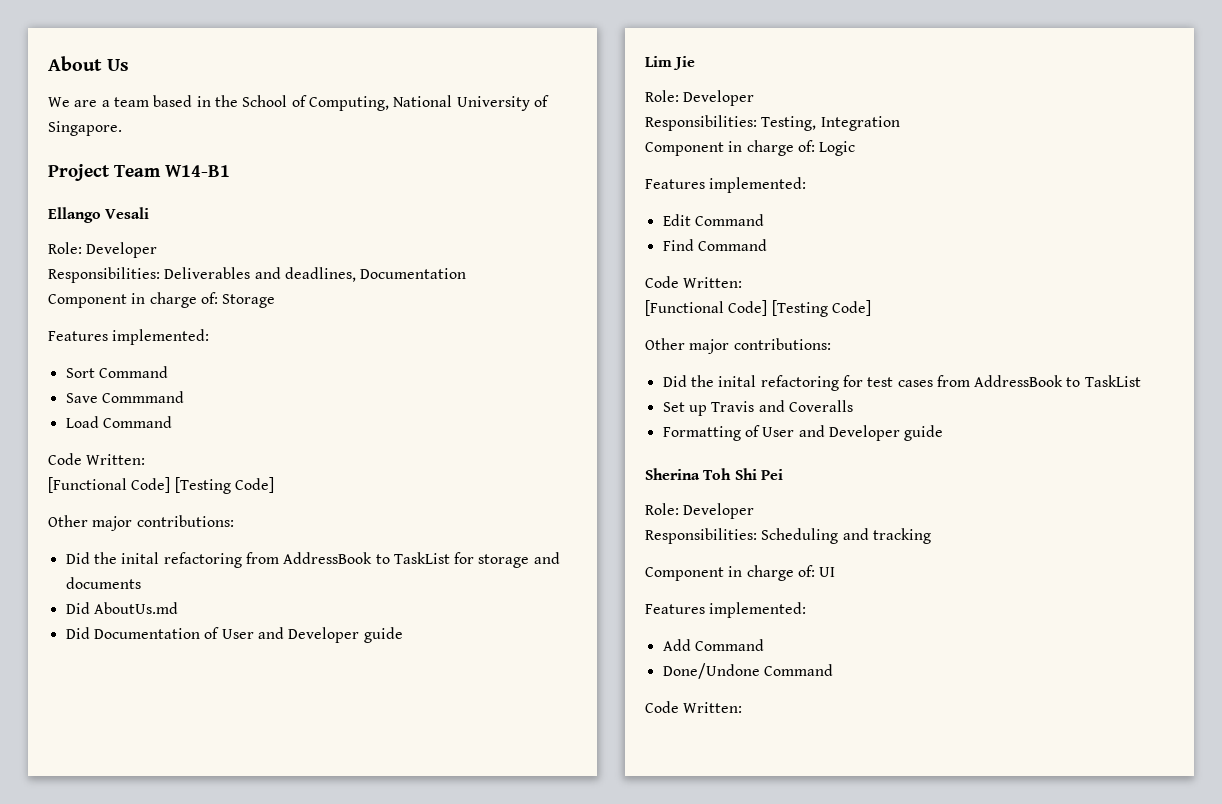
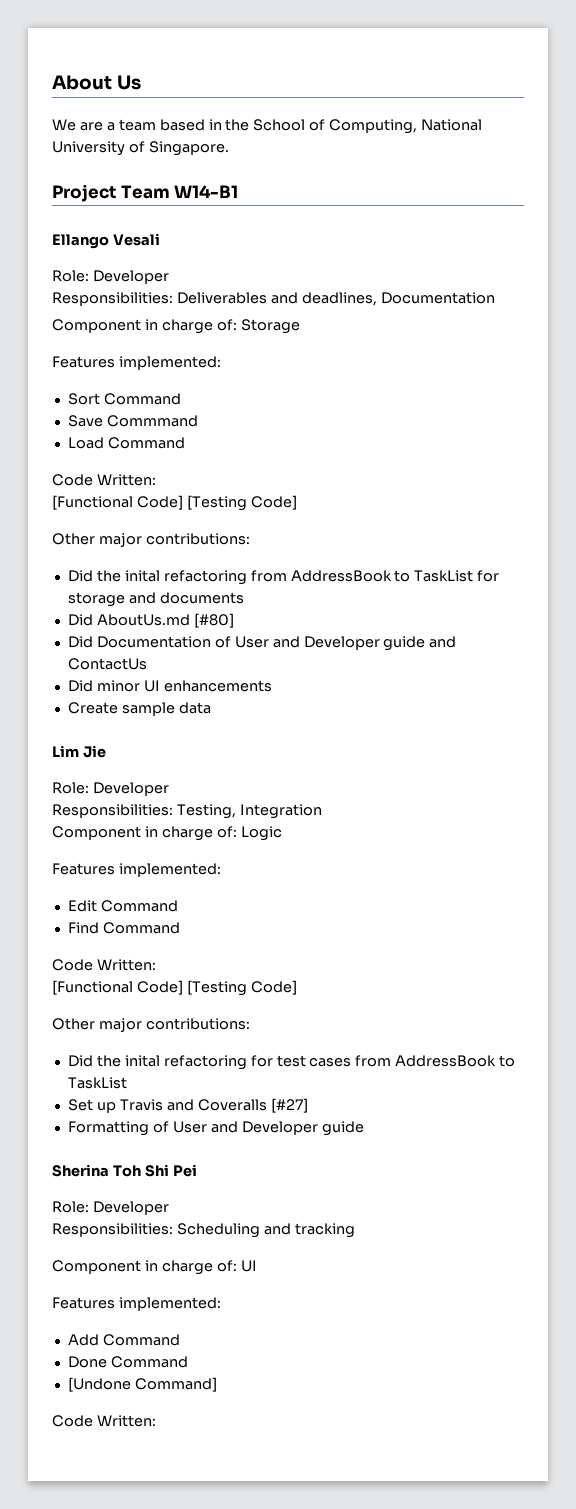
- Did AboutUs.md
+ Did AboutUs.md [#80]
- Did Documentation of User and Developer guide
+ Did Documentation of User and Developer guide and ContactUs
+ Did minor UI enhancements
+ Create sample data
- Set up Travis and Coveralls
+ Set up Travis and Coveralls [#27]
- Done/Undone Command
+ Done Command
+ [Undone Command]

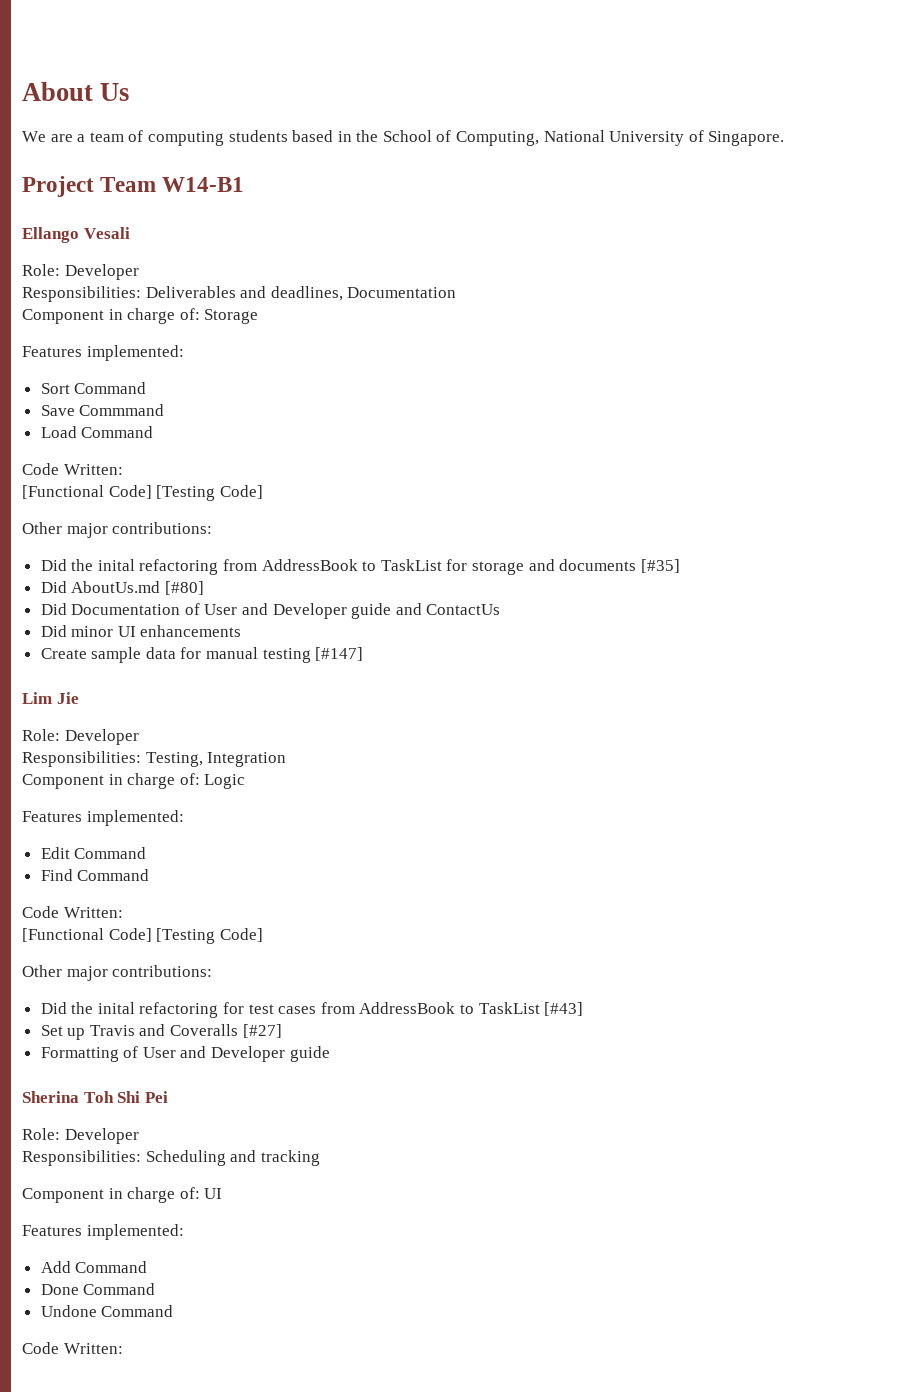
- We are a team based in the School of Computing, National University of Singapore.
+ We are a team of computing students based in the School of Computing, National University of Singapore.
- Did the inital refactoring from AddressBook to TaskList for storage and documents
+ Did the inital refactoring from AddressBook to TaskList for storage and documents [#35]
- Create sample data
+ Create sample data for manual testing [#147]
- Did the inital refactoring for test cases from AddressBook to TaskList
+ Did the inital refactoring for test cases from AddressBook to TaskList [#43]
- [Undone Command]
+ Undone Command

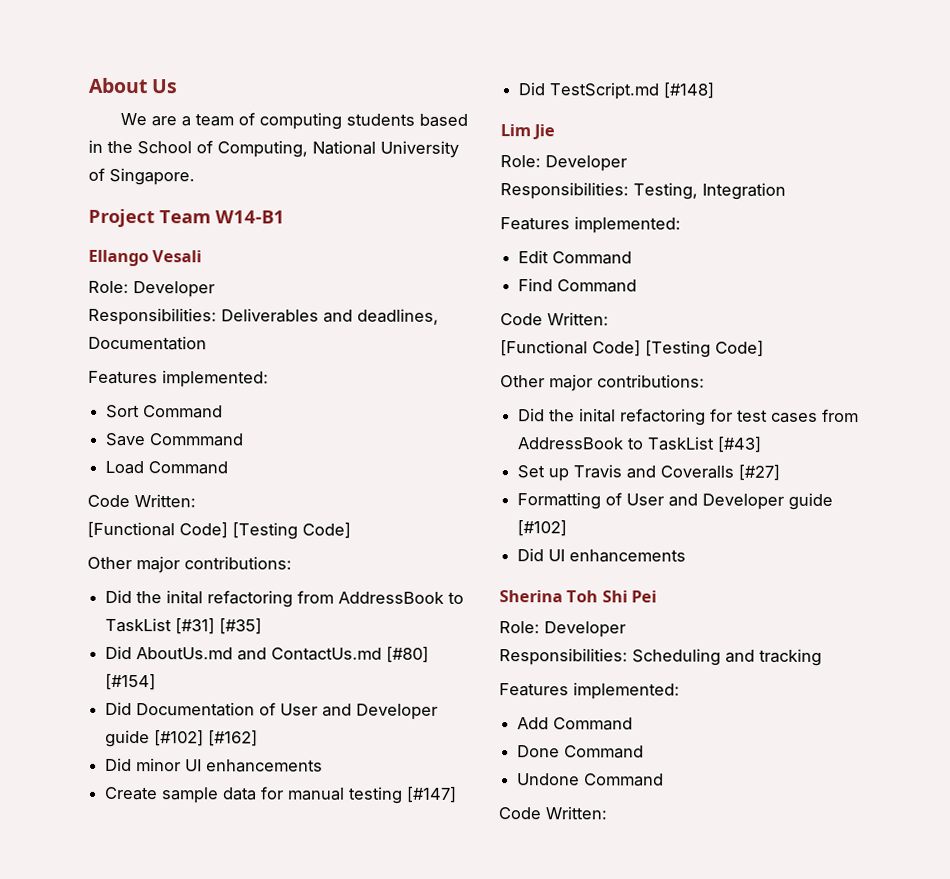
- Component in charge of: Storage
- Did the inital refactoring from AddressBook to TaskList for storage and documents [#35]
+ Did the inital refactoring from AddressBook to TaskList [#31] [#35]
- Did AboutUs.md [#80]
+ Did AboutUs.md and ContactUs.md [#80] [#154]
- Did Documentation of User and Developer guide and ContactUs
+ Did Documentation of User and Developer guide [#102] [#162]
+ Did TestScript.md [#148]
- Component in charge of: Logic
- Formatting of User and Developer guide
+ Formatting of User and Developer guide [#102]
+ Did UI enhancements
- Component in charge of: UI

